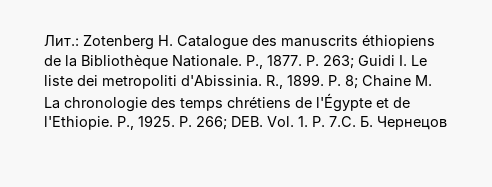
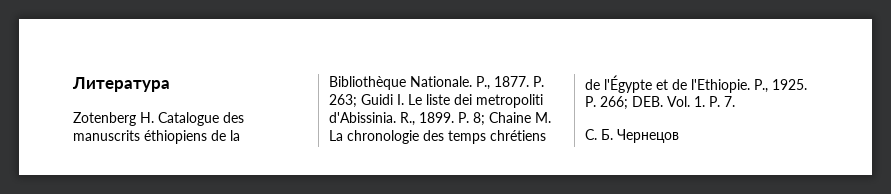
- Лит.: Zotenberg H. Catalogue des manuscrits éthiopiens de la Bibliothèque Nationale.
+ Литература
+ Zotenberg H. Catalogue des manuscrits éthiopiens de la Bibliothèque Nationale.
- P. 266; DEB. Vol. 1. P. 7.С. Б. Чернецов
+ P. 266; DEB. Vol. 1. P. 7.
+ С. Б. Чернецов

